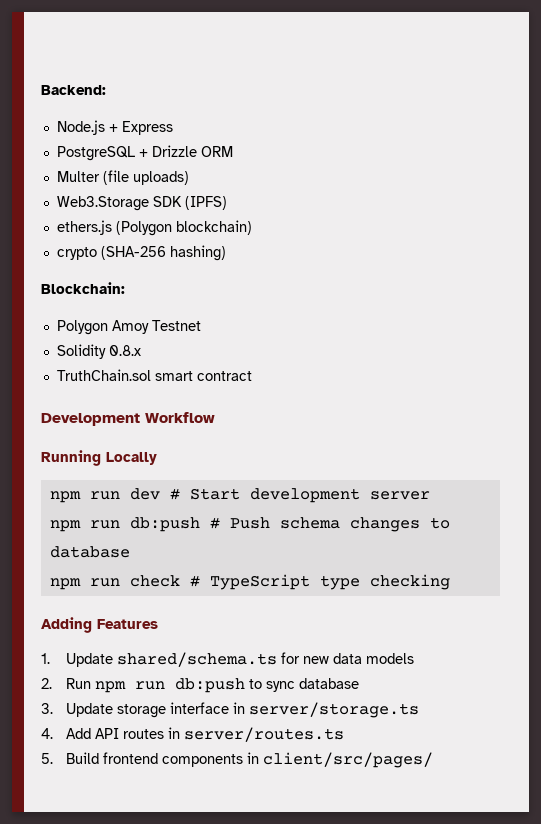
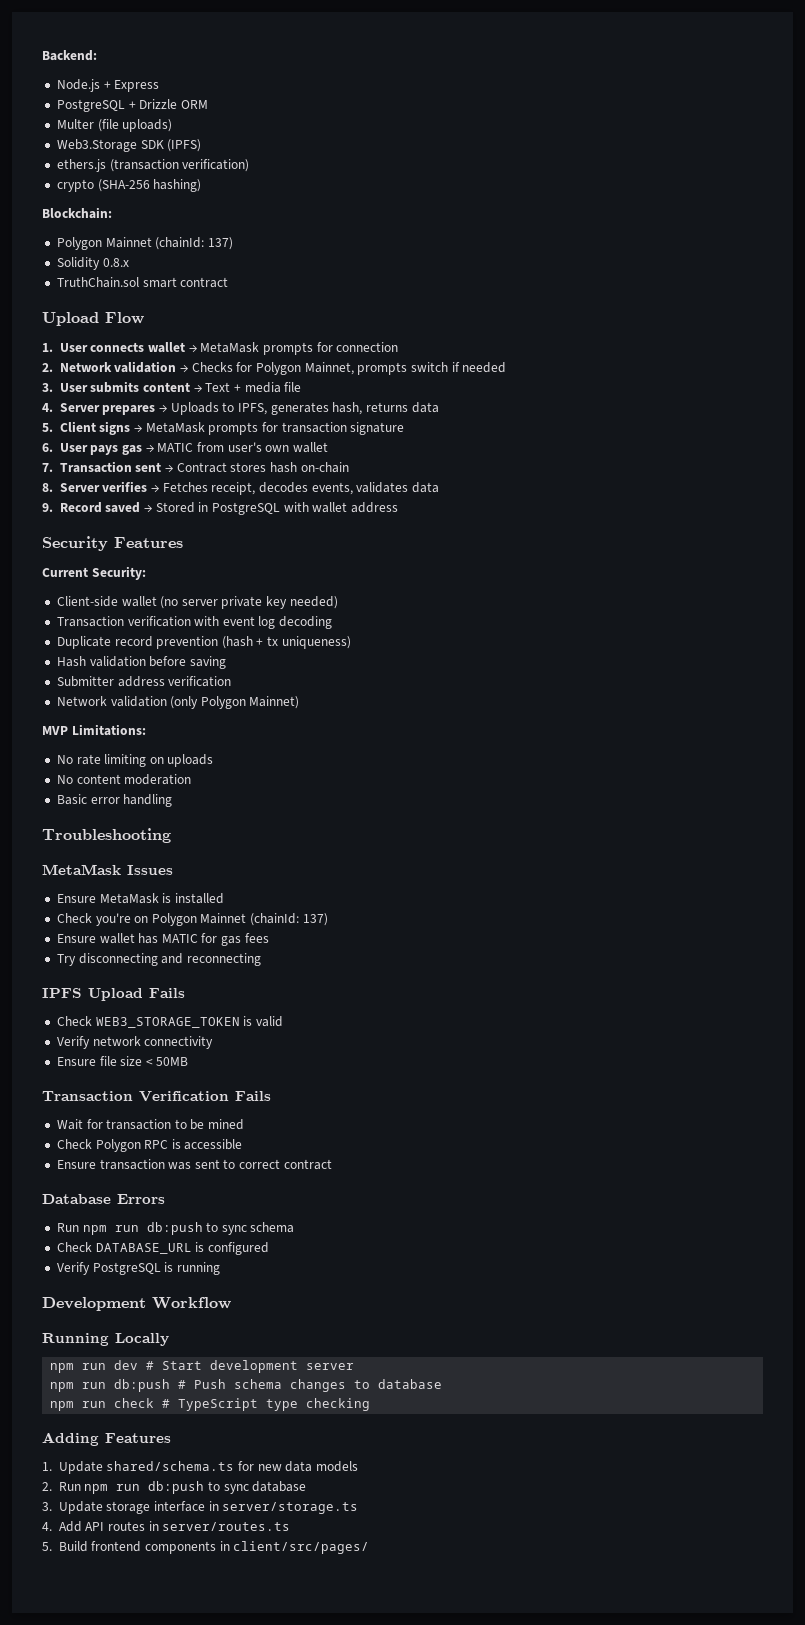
- ethers.js (Polygon blockchain)
+ ethers.js (transaction verification)
  Blockchain:
- Polygon Amoy Testnet
+ Polygon Mainnet (chainId: 137)
+ Upload Flow
+ 1. User connects wallet → MetaMask prompts for connection
+ 2. Network validation → Checks for Polygon Mainnet, prompts switch if needed
+ 3. User submits content → Text + media file
+ 4. Server prepares → Uploads to IPFS, generates hash, returns data
+ 5. Client signs → MetaMask prompts for transaction signature
+ 6. User pays gas → MATIC from user's own wallet
+ 7. Transaction sent → Contract stores hash on-chain
+ 8. Server verifies → Fetches receipt, decodes events, validates data
+ 9. Record saved → Stored in PostgreSQL with wallet address
+ Security Features
+ Current Security:
+ Client-side wallet (no server private key needed)
+ Transaction verification with event log decoding
+ Duplicate record prevention (hash + tx uniqueness)
+ Hash validation before saving
+ Submitter address verification
+ Network validation (only Polygon Mainnet)
+ MVP Limitations:
+ No rate limiting on uploads
+ No content moderation
+ Basic error handling
+ Troubleshooting
+ MetaMask Issues
+ Ensure MetaMask is installed
+ Check you're on Polygon Mainnet (chainId: 137)
+ Ensure wallet has MATIC for gas fees
+ Try disconnecting and reconnecting
+ IPFS Upload Fails
+ Check WEB3_STORAGE_TOKEN is valid
+ Verify network connectivity
+ Ensure file size < 50MB
+ Transaction Verification Fails
+ Wait for transaction to be mined
+ Check Polygon RPC is accessible
+ Ensure transaction was sent to correct contract
+ Database Errors
+ Run npm run db:push to sync schema
+ Check DATABASE_URL is configured
+ Verify PostgreSQL is running

